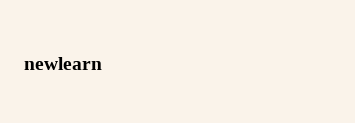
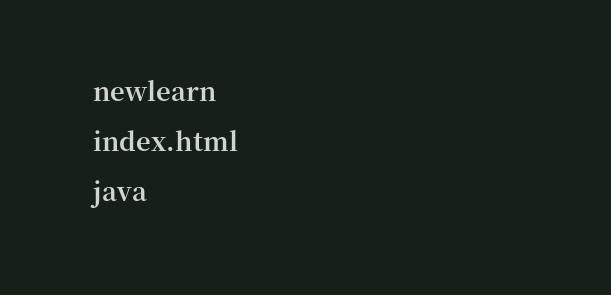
+ index.html
+ java

